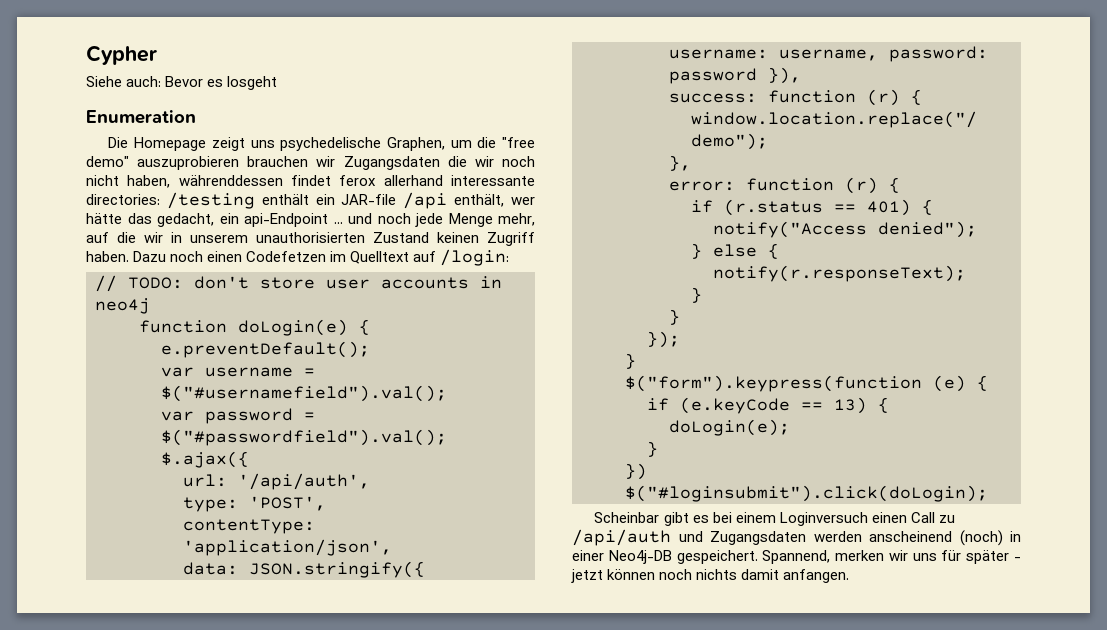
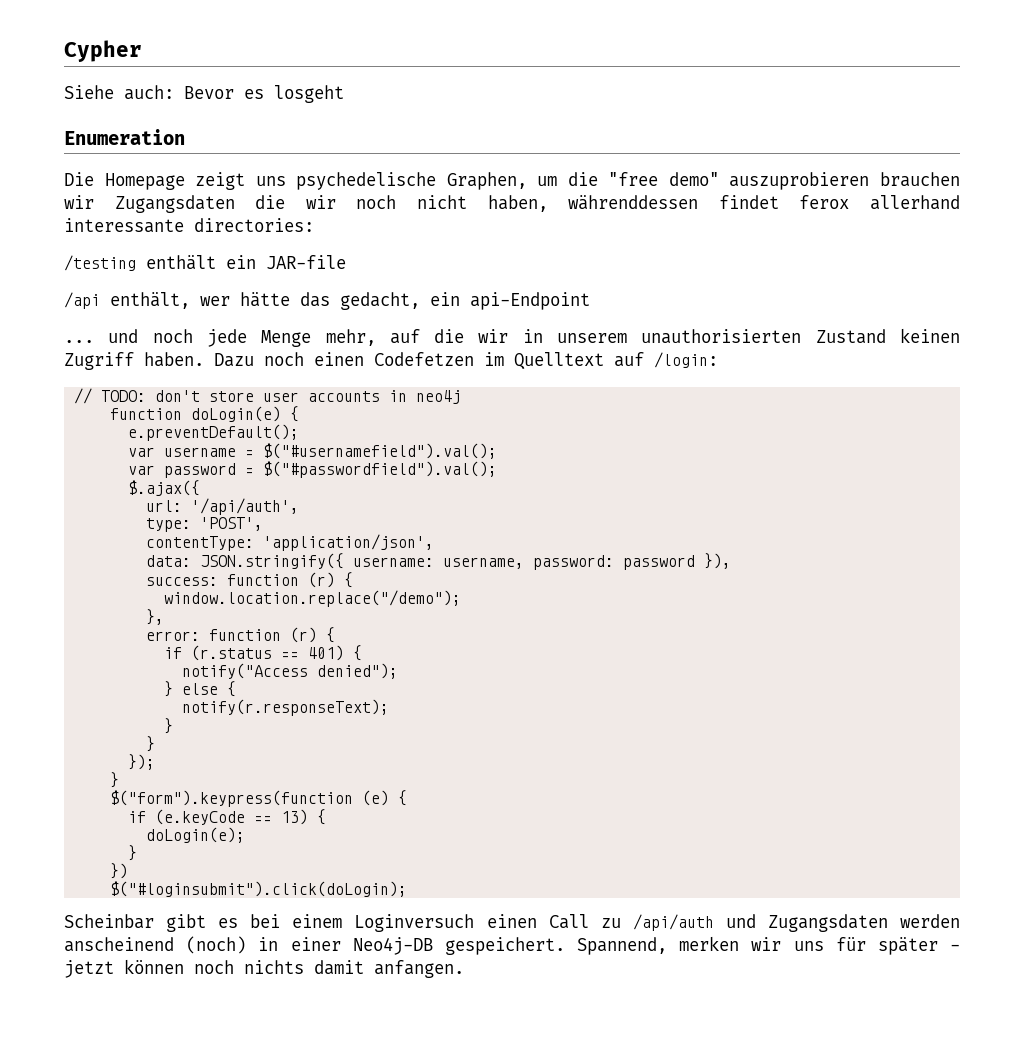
- Die Homepage zeigt uns psychedelische Graphen, um die "free demo" auszuprobieren brauchen wir Zugangsdaten die wir noch nicht haben, währenddessen findet ferox allerhand interessante directories: /testing enthält ein JAR-file /api enthält, wer hätte das gedacht, ein api-Endpoint ... und noch jede Menge mehr, auf die wir in unserem unauthorisierten Zustand keinen Zugriff haben.
+ Die Homepage zeigt uns psychedelische Graphen, um die "free demo" auszuprobieren brauchen wir Zugangsdaten die wir noch nicht haben, währenddessen findet ferox allerhand interessante directories:
+ /testing enthält ein JAR-file
+ /api enthält, wer hätte das gedacht, ein api-Endpoint
+ ... und noch jede Menge mehr, auf die wir in unserem unauthorisierten Zustand keinen Zugriff haben.

